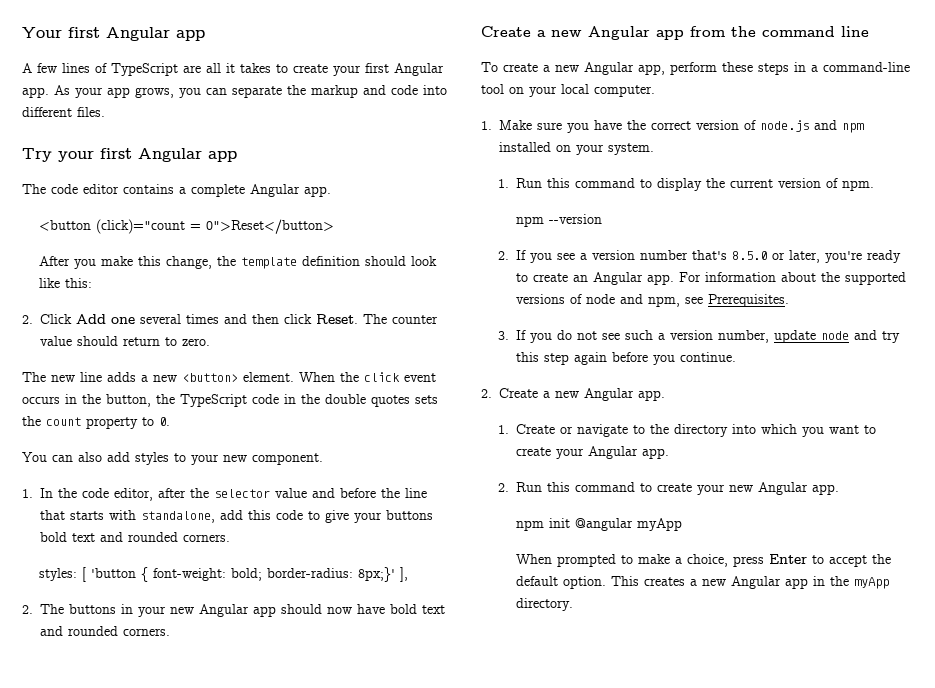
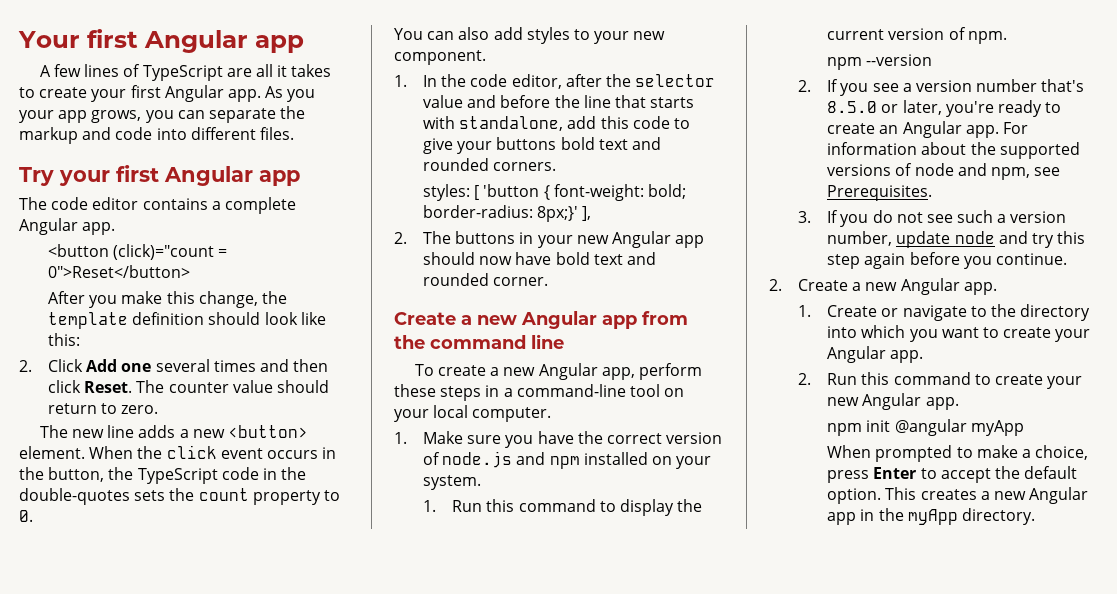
- As your app grows, you can separate the markup and code into different files.
+ As you your app grows, you can separate the markup and code into different files.
- When the click event occurs in the button, the TypeScript code in the double quotes sets the count property to 0.
+ When the click event occurs in the button, the TypeScript code in the double-quotes sets the count property to 0.
- 2. The buttons in your new Angular app should now have bold text and rounded corners.
+ 2. The buttons in your new Angular app should now have bold text and rounded corner.

